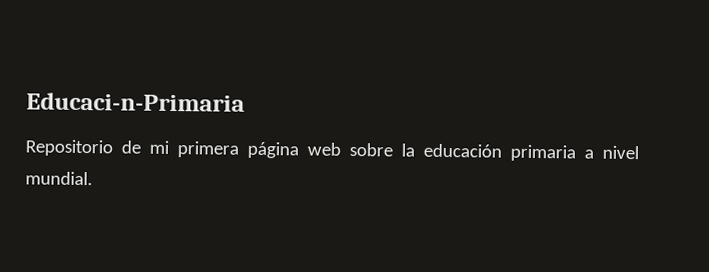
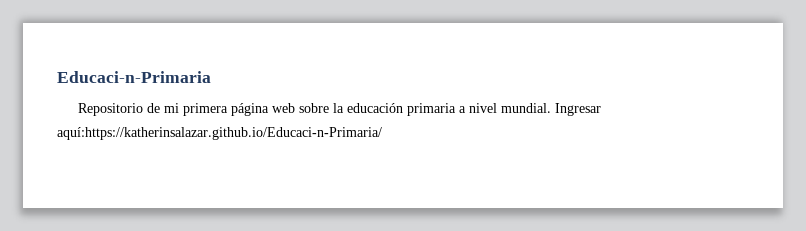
+ Ingresar aquí:https://katherinsalazar.github.io/Educaci-n-Primaria/

